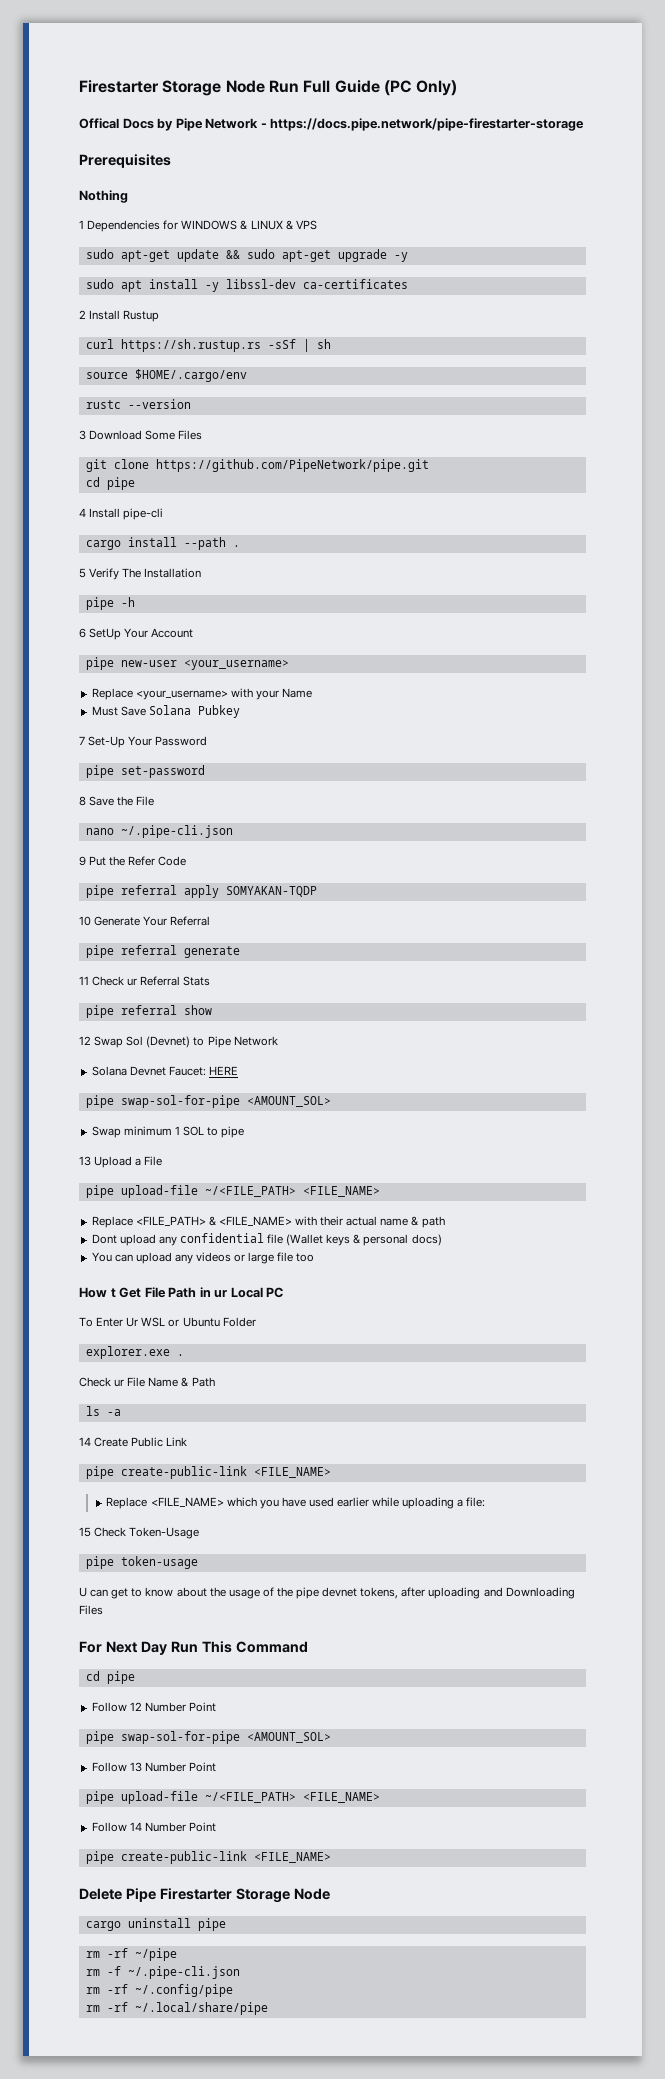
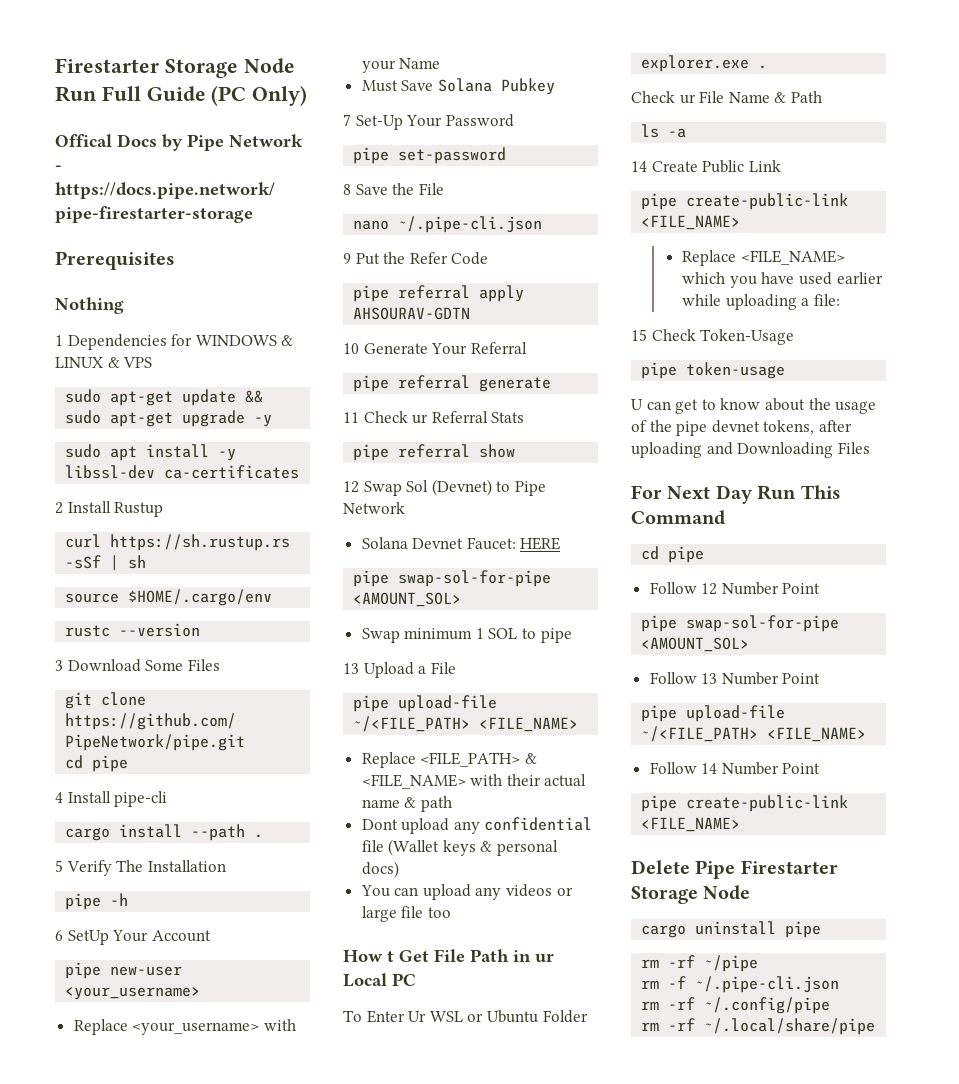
- pipe referral apply SOMYAKAN-TQDP
+ pipe referral apply AHSOURAV-GDTN

